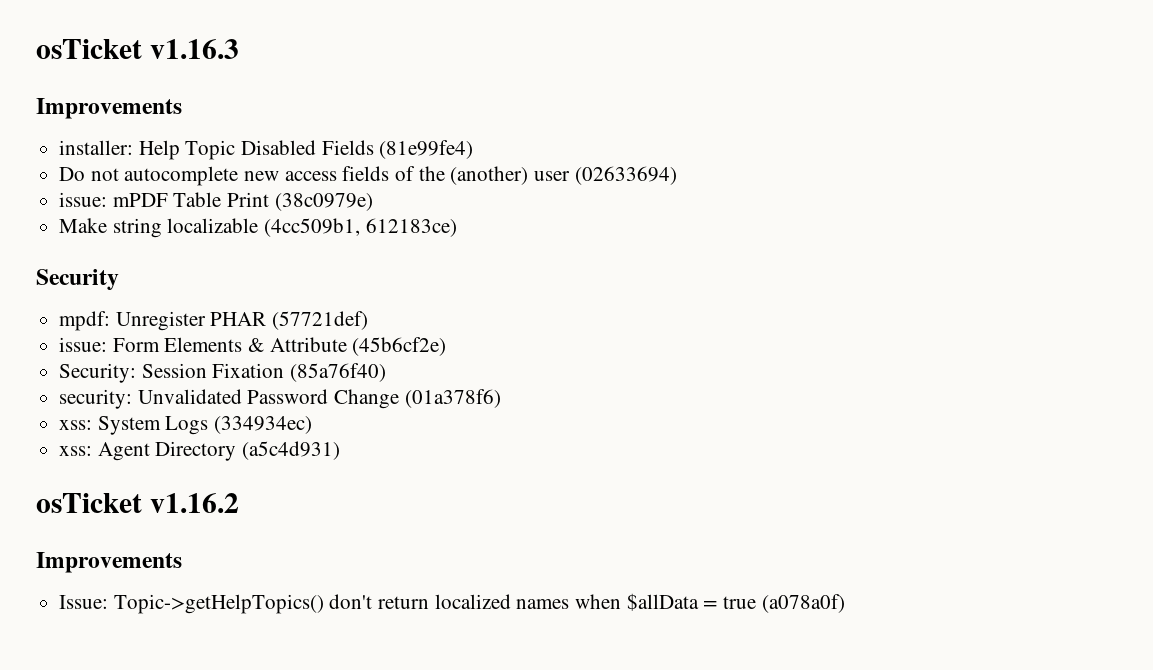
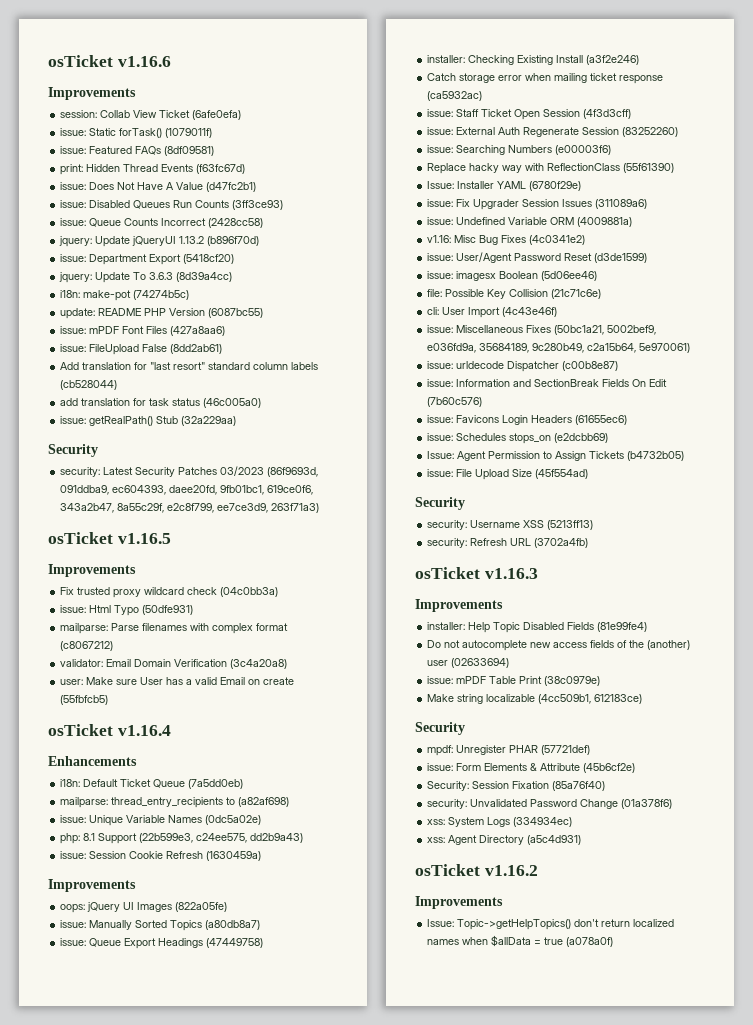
+ osTicket v1.16.6
+ Improvements
+ session: Collab View Ticket (6afe0efa)
+ issue: Static forTask() (1079011f)
+ issue: Featured FAQs (8df09581)
+ print: Hidden Thread Events (f63fc67d)
+ issue: Does Not Have A Value (d47fc2b1)
+ issue: Disabled Queues Run Counts (3ff3ce93)
+ issue: Queue Counts Incorrect (2428cc58)
+ jquery: Update jQueryUI 1.13.2 (b896f70d)
+ issue: Department Export (5418cf20)
+ jquery: Update To 3.6.3 (8d39a4cc)
+ i18n: make-pot (74274b5c)
+ update: README PHP Version (6087bc55)
+ issue: mPDF Font Files (427a8aa6)
+ issue: FileUpload False (8dd2ab61)
+ Add translation for "last resort" standard column labels (cb528044)
+ add translation for task status (46c005a0)
+ issue: getRealPath() Stub (32a229aa)
+ Security
+ security: Latest Security Patches 03/2023 (86f9693d, 091ddba9, ec604393, daee20fd, 9fb01bc1, 619ce0f6, 343a2b47, 8a55c29f, e2c8f799, ee7ce3d9, 263f71a3)
+ osTicket v1.16.5
+ Improvements
+ Fix trusted proxy wildcard check (04c0bb3a)
+ issue: Html Typo (50dfe931)
+ mailparse: Parse filenames with complex format (c8067212)
+ validator: Email Domain Verification (3c4a20a8)
+ user: Make sure User has a valid Email on create (55fbfcb5)
+ osTicket v1.16.4
+ Enhancements
+ i18n: Default Ticket Queue (7a5dd0eb)
+ mailparse: thread_entry_recipients to (a82af698)
+ issue: Unique Variable Names (0dc5a02e)
+ php: 8.1 Support (22b599e3, c24ee575, dd2b9a43)
+ issue: Session Cookie Refresh (1630459a)
+ Improvements
+ oops: jQuery UI Images (822a05fe)
+ issue: Manually Sorted Topics (a80db8a7)
+ issue: Queue Export Headings (47449758)
+ installer: Checking Existing Install (a3f2e246)
+ Catch storage error when mailing ticket response (ca5932ac)
+ issue: Staff Ticket Open Session (4f3d3cff)
+ issue: External Auth Regenerate Session (83252260)
+ issue: Searching Numbers (e00003f6)
+ Replace hacky way with ReflectionClass (55f61390)
+ Issue: Installer YAML (6780f29e)
+ issue: Fix Upgrader Session Issues (311089a6)
+ issue: Undefined Variable ORM (4009881a)
+ v1.16: Misc Bug Fixes (4c0341e2)
+ issue: User/Agent Password Reset (d3de1599)
+ issue: imagesx Boolean (5d06ee46)
+ file: Possible Key Collision (21c71c6e)
+ cli: User Import (4c43e46f)
+ issue: Miscellaneous Fixes (50bc1a21, 5002bef9, e036fd9a, 35684189, 9c280b49, c2a15b64, 5e970061)
+ issue: urldecode Dispatcher (c00b8e87)
+ issue: Information and SectionBreak Fields On Edit (7b60c576)
+ issue: Favicons Login Headers (61655ec6)
+ issue: Schedules stops_on (e2dcbb69)
+ Issue: Agent Permission to Assign Tickets (b4732b05)
+ issue: File Upload Size (45f554ad)
+ Security
+ security: Username XSS (5213ff13)
+ security: Refresh URL (3702a4fb)

